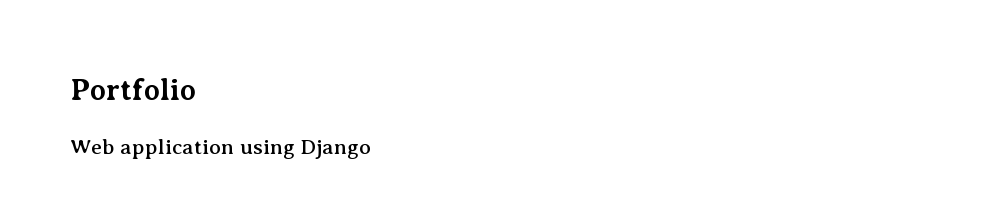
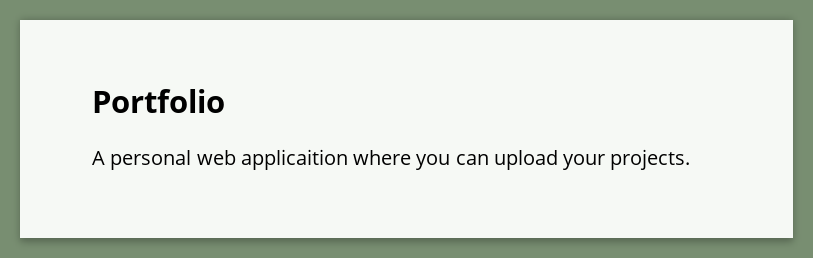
- Web application using Django
+ A personal web applicaition where you can upload your projects.

